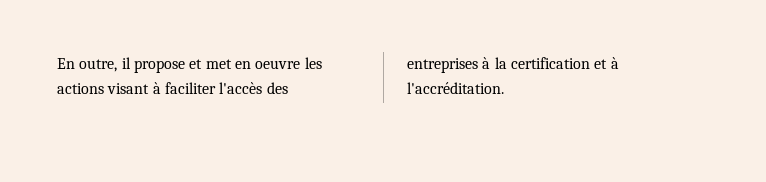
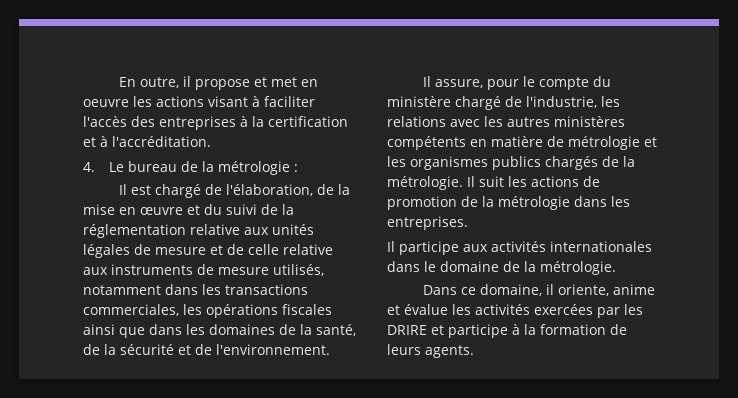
+ 4. Le bureau de la métrologie :
+ Il est chargé de l'élaboration, de la mise en œuvre et du suivi de la réglementation relative aux unités légales de mesure et de celle relative aux instruments de mesure utilisés, notamment dans les transactions commerciales, les opérations fiscales ainsi que dans les domaines de la santé, de la sécurité et de l'environnement.
+ Il assure, pour le compte du ministère chargé de l'industrie, les relations avec les autres ministères compétents en matière de métrologie et les organismes publics chargés de la métrologie. Il suit les actions de promotion de la métrologie dans les entreprises.
+ Il participe aux activités internationales dans le domaine de la métrologie.
+ Dans ce domaine, il oriente, anime et évalue les activités exercées par les DRIRE et participe à la formation de leurs agents.

